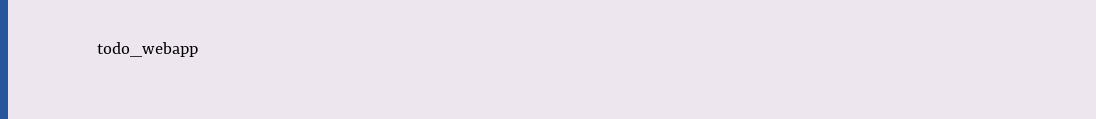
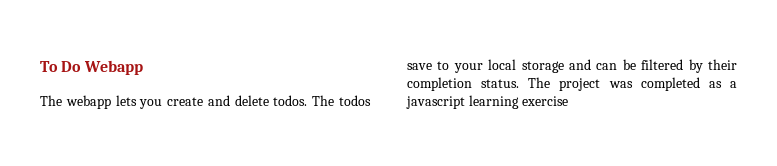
- todo_webapp
+ To Do Webapp
+ The webapp lets you create and delete todos. The todos save to your local storage and can be filtered by their completion status. The project was completed as a javascript learning exercise

